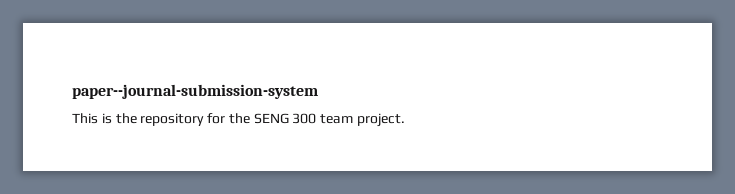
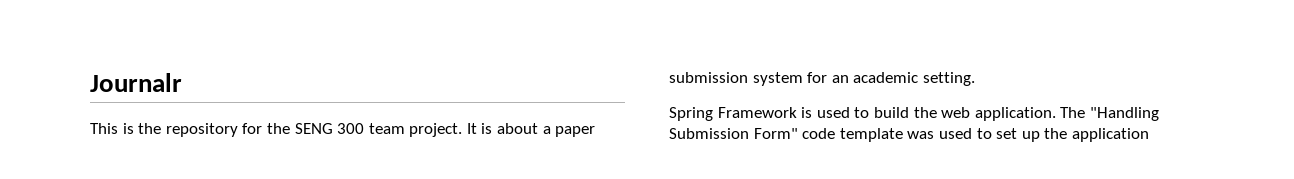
- paper--journal-submission-system
+ Journalr
+ It is about a paper submission system for an academic setting.
+ Spring Framework is used to build the web application. The "Handling Submission Form" code template was used to set up the application

